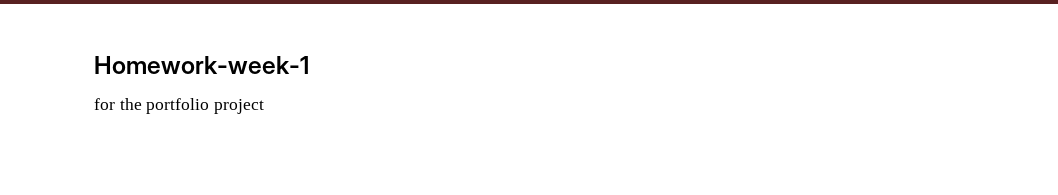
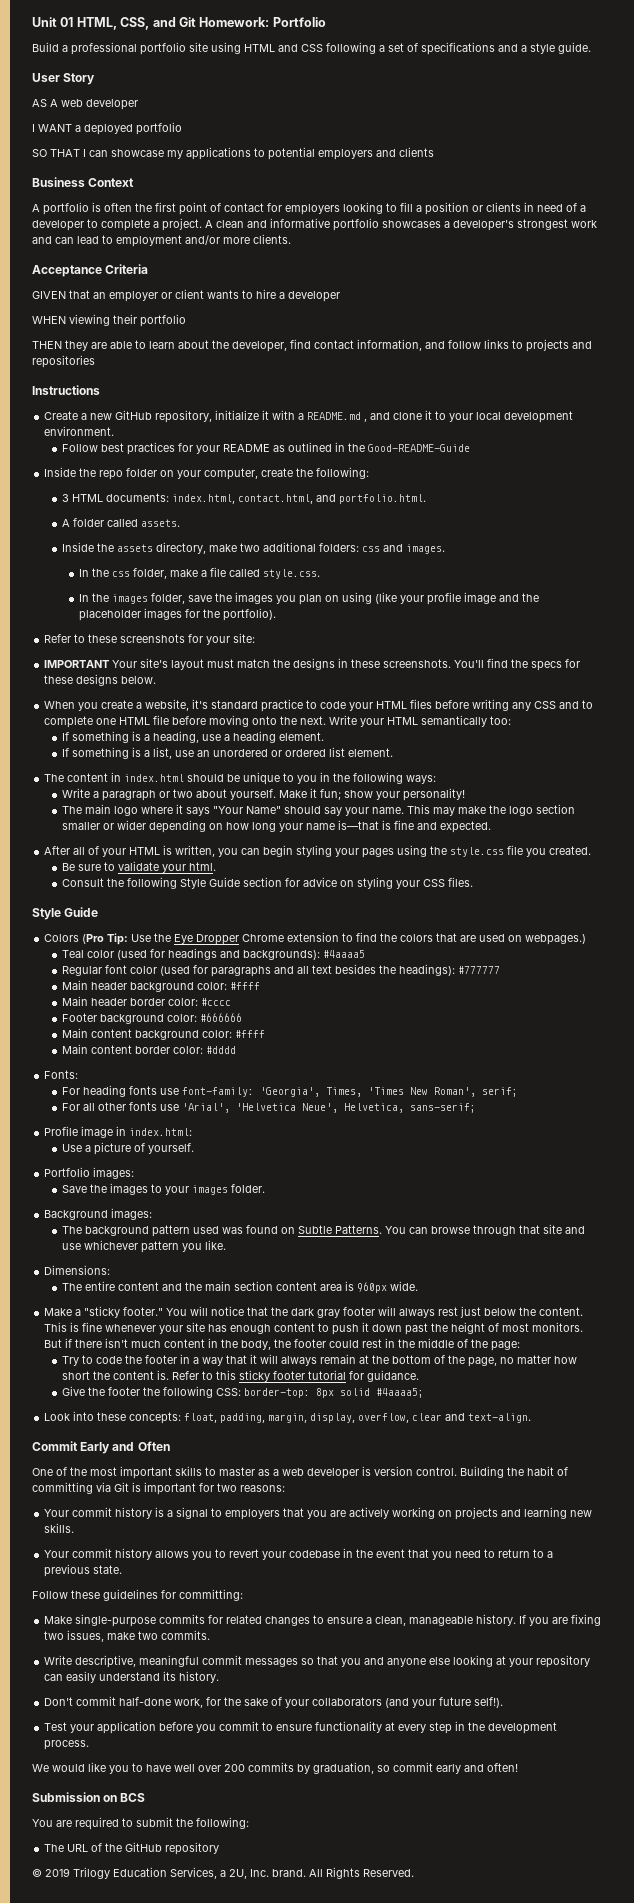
- Homework-week-1
- for the portfolio project
+ Unit 01 HTML, CSS, and Git Homework: Portfolio
+ Build a professional portfolio site using HTML and CSS following a set of specifications and a style guide.
+ User Story
+ AS A web developer
+ I WANT a deployed portfolio
+ SO THAT I can showcase my applications to potential employers and clients
+ Business Context
+ A portfolio is often the first point of contact for employers looking to fill a position or clients in need of a developer to complete a project. A clean and informative portfolio showcases a developer's strongest work and can lead to employment and/or more clients.
+ Acceptance Criteria
+ GIVEN that an employer or client wants to hire a developer
+ WHEN viewing their portfolio
+ THEN they are able to learn about the developer, find contact information, and follow links to projects and repositories
+ Instructions
+ Create a new GitHub repository, initialize it with a README.md , and clone it to your local development environment.
+ Follow best practices for your README as outlined in the Good-README-Guide
+ Inside the repo folder on your computer, create the following:
+ 3 HTML documents: index.html, contact.html, and portfolio.html.
+ A folder called assets.
+ Inside the assets directory, make two additional folders: css and images.
+ In the css folder, make a file called style.css.
+ In the images folder, save the images you plan on using (like your profile image and the placeholder images for the portfolio).
+ Refer to these screenshots for your site:
+ IMPORTANT Your site's layout must match the designs in these screenshots. You'll find the specs for these designs below.
+ When you create a website, it's standard practice to code your HTML files before writing any CSS and to complete one HTML file before moving onto the next. Write your HTML semantically too:
+ If something is a heading, use a heading element.
+ If something is a list, use an unordered or ordered list element.
+ The content in index.html should be unique to you in the following ways:
+ Write a paragraph or two about yourself. Make it fun; show your personality!
+ The main logo where it says "Your Name" should say your name. This may make the logo section smaller or wider depending on how long your name is—that is fine and expected.
+ After all of your HTML is written, you can begin styling your pages using the style.css file you created.
+ Be sure to validate your html.
+ Consult the following Style Guide section for advice on styling your CSS files.
+ Style Guide
+ Colors (Pro Tip: Use the Eye Dropper Chrome extension to find the colors that are used on webpages.)
+ Teal color (used for headings and backgrounds): #4aaaa5
+ Regular font color (used for paragraphs and all text besides the headings): #777777
+ Main header background color: #ffff
+ Main header border color: #cccc
+ Footer background color: #666666
+ Main content background color: #ffff
+ Main content border color: #dddd
+ Fonts:
+ For heading fonts use font-family: 'Georgia', Times, 'Times New Roman', serif;
+ For all other fonts use 'Arial', 'Helvetica Neue', Helvetica, sans-serif;
+ Profile image in index.html:
+ Use a picture of yourself.
+ Portfolio images:
+ Save the images to your images folder.
+ Background images:
+ The background pattern used was found on Subtle Patterns. You can browse through that site and use whichever pattern you like.
+ Dimensions:
+ The entire content and the main section content area is 960px wide.
+ Make a "sticky footer." You will notice that the dark gray footer will always rest just below the content. This is fine whenever your site has enough content to push it down past the height of most monitors. But if there isn't much content in the body, the footer could rest in the middle of the page:
+ Try to code the footer in a way that it will always remain at the bottom of the page, no matter how short the content is. Refer to this sticky footer tutorial for guidance.
+ Give the footer the following CSS: border-top: 8px solid #4aaaa5;
+ Look into these concepts: float, padding, margin, display, overflow, clear and text-align.
+ Commit Early and Often
+ One of the most important skills to master as a web developer is version control. Building the habit of committing via Git is important for two reasons:
+ Your commit history is a signal to employers that you are actively working on projects and learning new skills.
+ Your commit history allows you to revert your codebase in the event that you need to return to a previous state.
+ Follow these guidelines for committing:
+ Make single-purpose commits for related changes to ensure a clean, manageable history. If you are fixing two issues, make two commits.
+ Write descriptive, meaningful commit messages so that you and anyone else looking at your repository can easily understand its history.
+ Don't commit half-done work, for the sake of your collaborators (and your future self!).
+ Test your application before you commit to ensure functionality at every step in the development process.
+ We would like you to have well over 200 commits by graduation, so commit early and often!
+ Submission on BCS
+ You are required to submit the following:
+ The URL of the GitHub repository
+ © 2019 Trilogy Education Services, a 2U, Inc. brand. All Rights Reserved.

